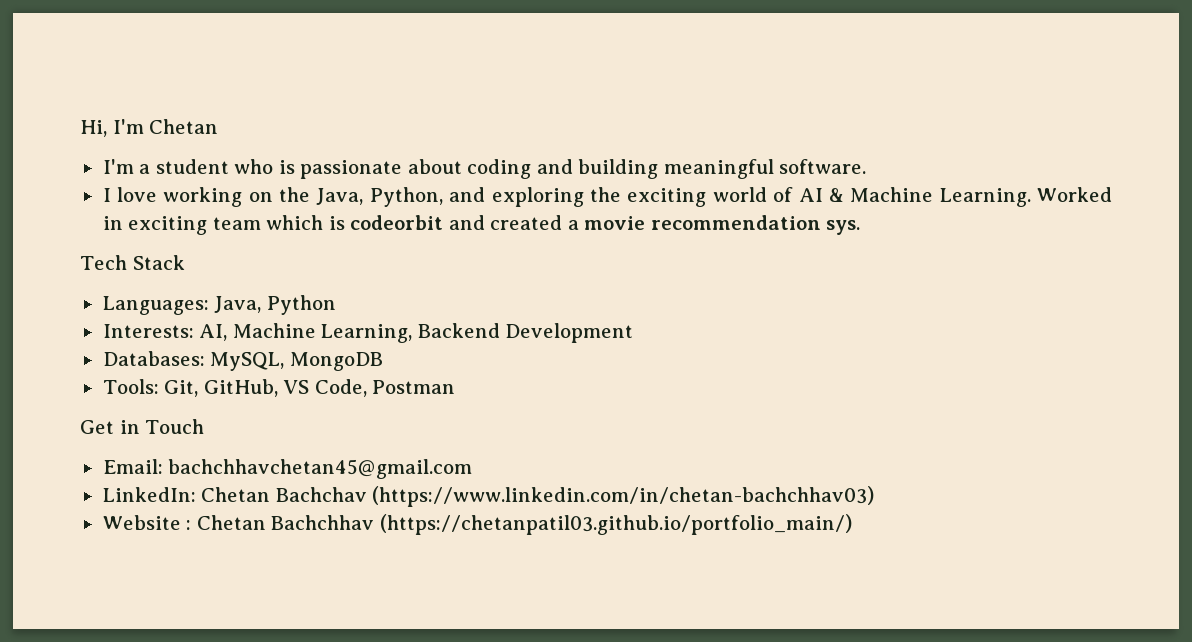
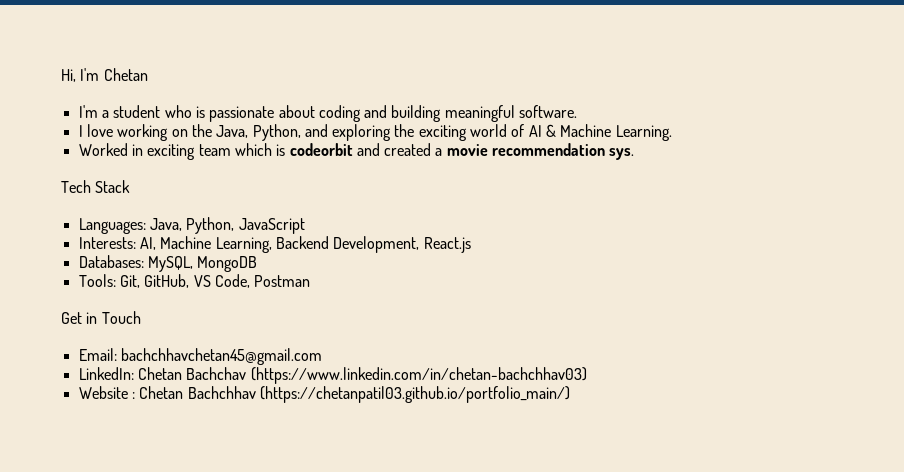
- I love working on the Java, Python, and exploring the exciting world of AI & Machine Learning. Worked in exciting team which is codeorbit and created a movie recommendation sys.
+ I love working on the Java, Python, and exploring the exciting world of AI & Machine Learning.
+ Worked in exciting team which is codeorbit and created a movie recommendation sys.
- Languages: Java, Python
+ Languages: Java, Python, JavaScript
- Interests: AI, Machine Learning, Backend Development
+ Interests: AI, Machine Learning, Backend Development, React.js

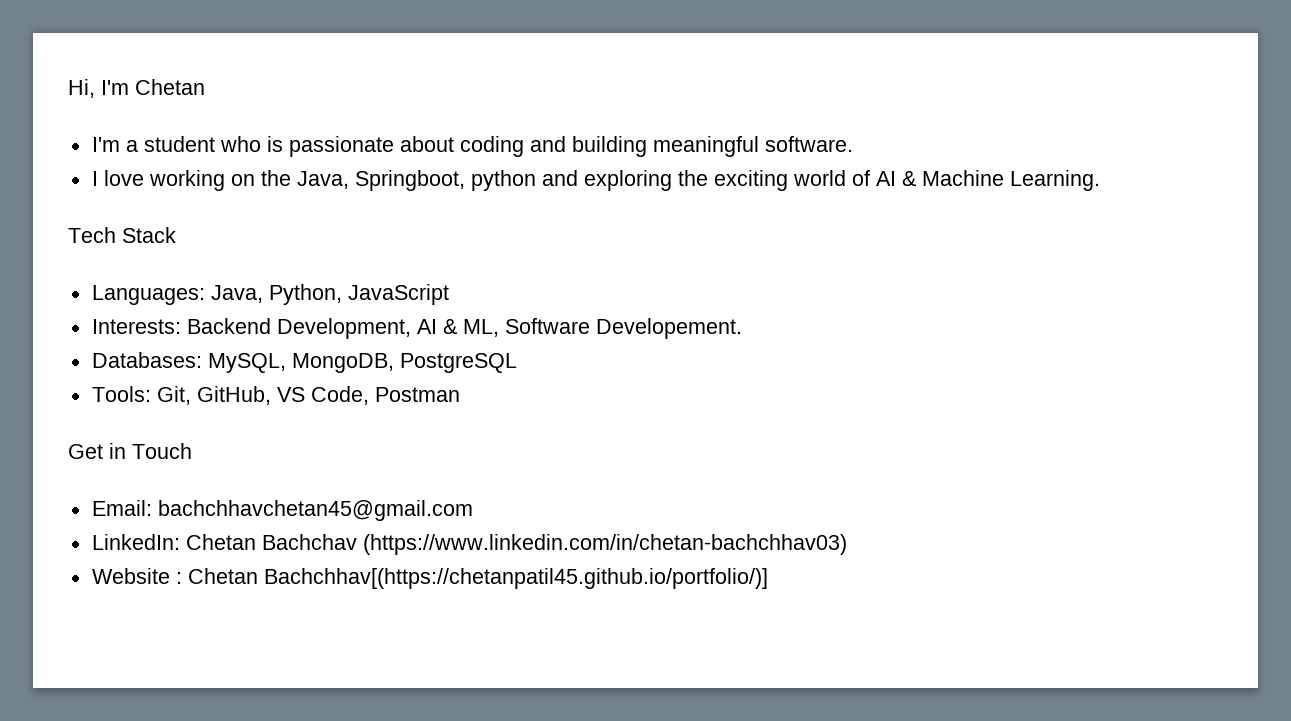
- I love working on the Java, Python, and exploring the exciting world of AI & Machine Learning.
+ I love working on the Java, Springboot, python and exploring the exciting world of AI & Machine Learning.
- Worked in exciting team which is codeorbit and created a movie recommendation sys.
- Interests: AI, Machine Learning, Backend Development, React.js
+ Interests: Backend Development, AI & ML, Software Developement.
- Databases: MySQL, MongoDB
+ Databases: MySQL, MongoDB, PostgreSQL
- Website : Chetan Bachchhav (https://chetanpatil03.github.io/portfolio_main/)
+ Website : Chetan Bachchhav[(https://chetanpatil45.github.io/portfolio/)]

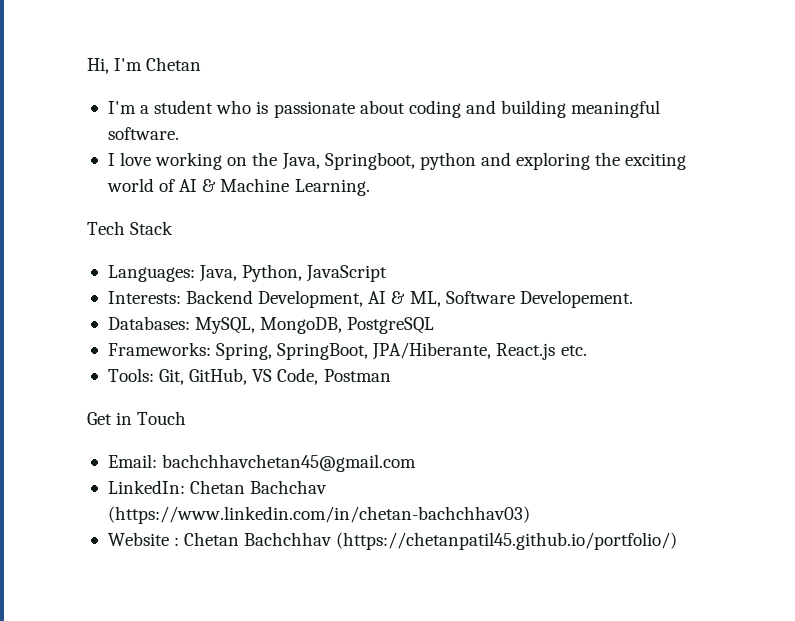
+ Frameworks: Spring, SpringBoot, JPA/Hiberante, React.js etc.
- Website : Chetan Bachchhav[(https://chetanpatil45.github.io/portfolio/)]
+ Website : Chetan Bachchhav (https://chetanpatil45.github.io/portfolio/)

